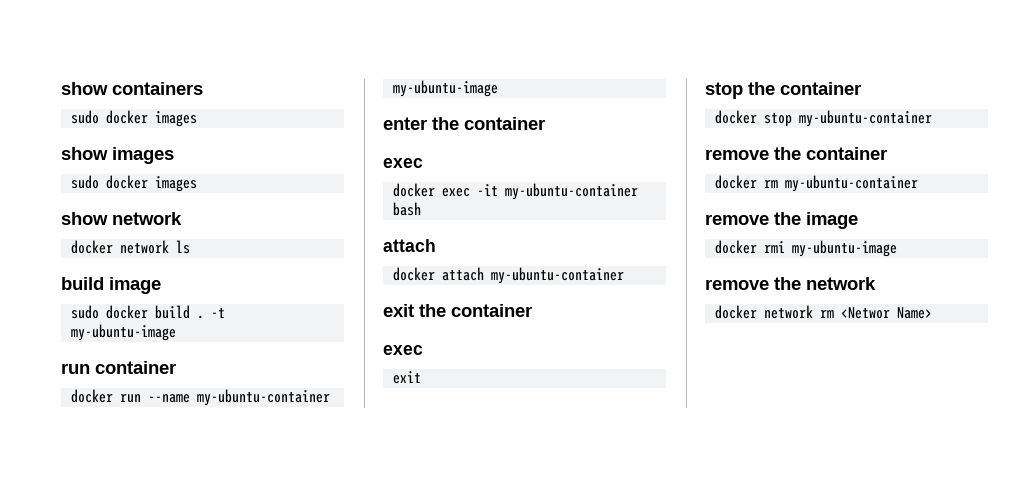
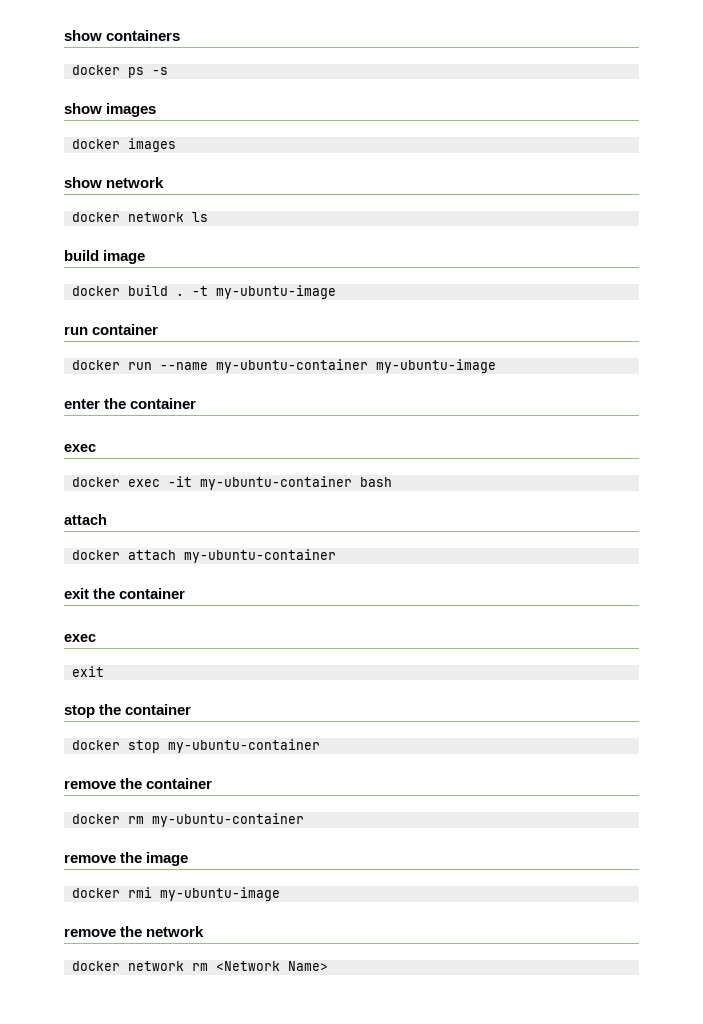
  show containers
- sudo docker images
+ docker ps -s
  show images
- sudo docker images
+ docker images
- sudo docker build .
+ docker build .
- docker network rm <Networ Name>
+ docker network rm <Network Name>

